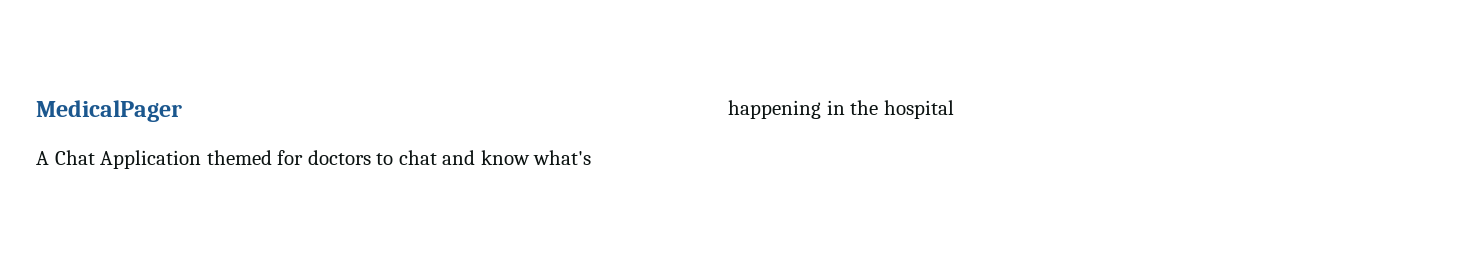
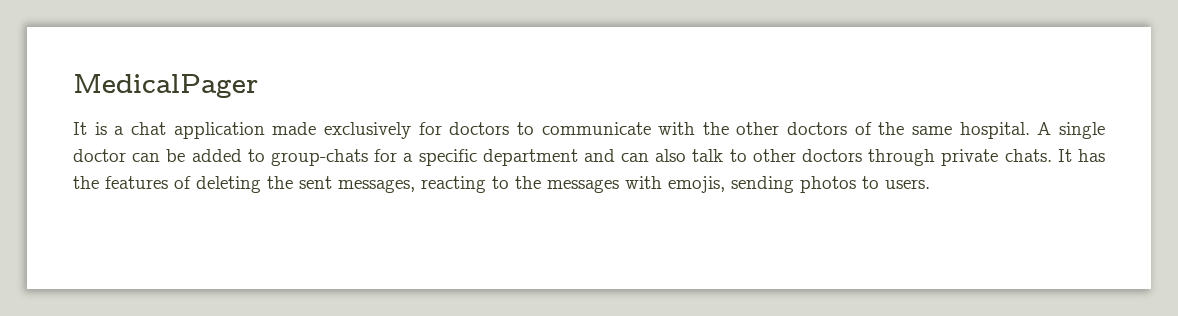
- A Chat Application themed for doctors to chat and know what's happening in the hospital
+ It is a chat application made exclusively for doctors to communicate with the other doctors of the same hospital. A single doctor can be added to group-chats for a specific department and can also talk to other doctors through private chats. It has the features of deleting the sent messages, reacting to the messages with emojis, sending photos to users.

